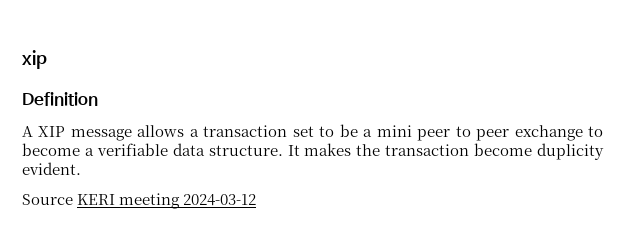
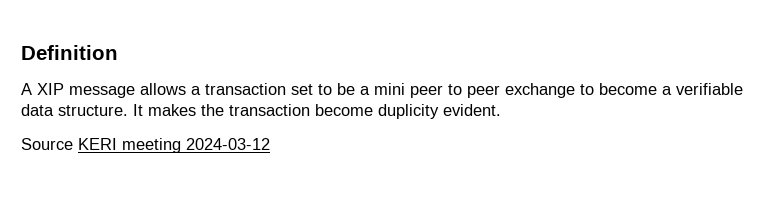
- xip

